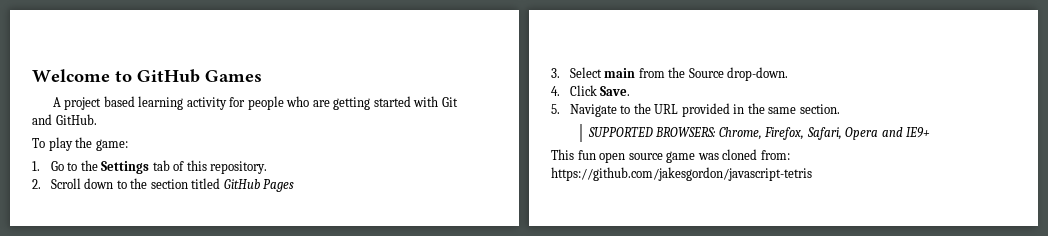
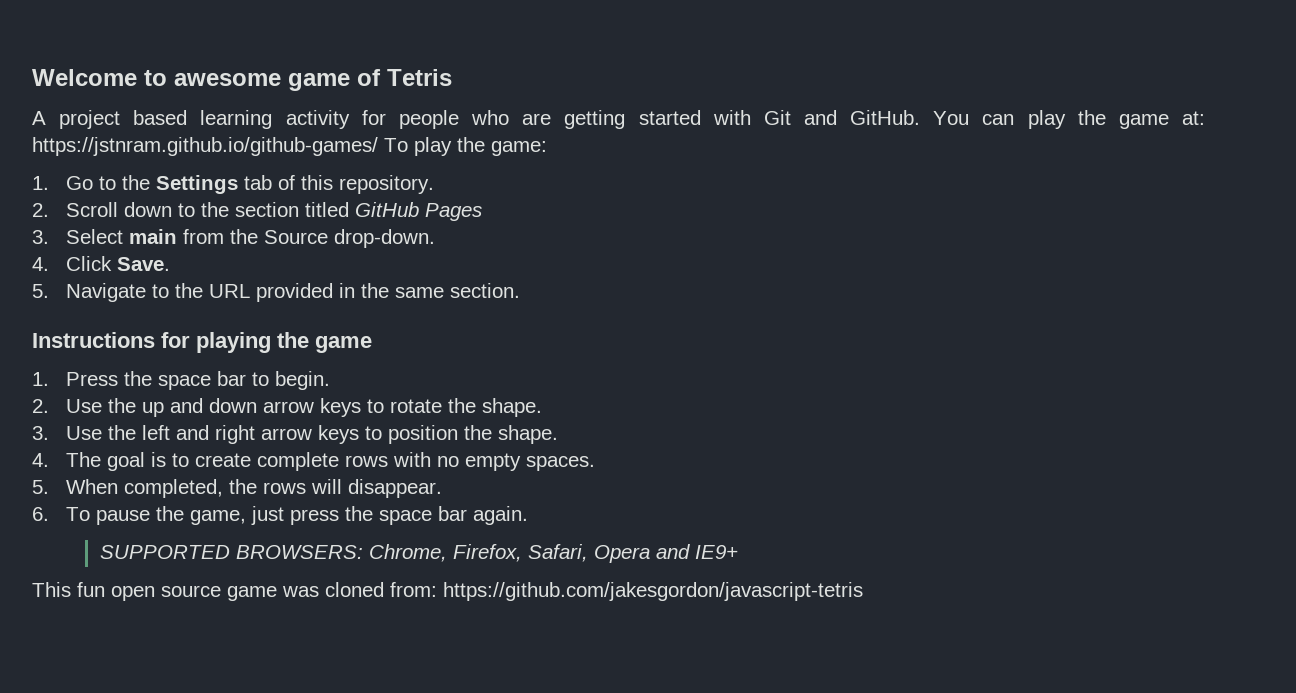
- Welcome to GitHub Games
+ Welcome to awesome game of Tetris
- A project based learning activity for people who are getting started with Git and GitHub.
- To play the game:
+ A project based learning activity for people who are getting started with Git and GitHub. You can play the game at: https://jstnram.github.io/github-games/ To play the game:
+ Instructions for playing the game
+ 1. Press the space bar to begin.
+ 2. Use the up and down arrow keys to rotate the shape.
+ 3. Use the left and right arrow keys to position the shape.
+ 4. The goal is to create complete rows with no empty spaces.
+ 5. When completed, the rows will disappear.
+ 6. To pause the game, just press the space bar again.

